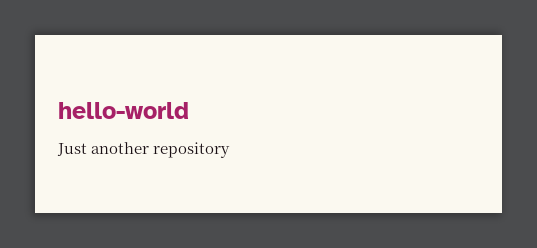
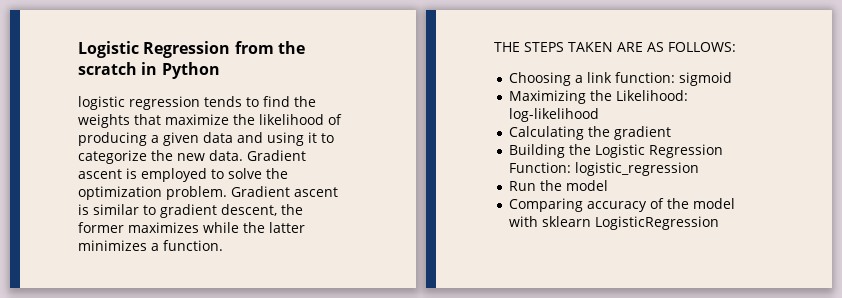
- hello-world
- Just another repository
+ Logistic Regression from the scratch in Python
+ logistic regression tends to find the weights that maximize the likelihood of producing a given data and using it to categorize the new data. Gradient ascent is employed to solve the optimization problem. Gradient ascent is similar to gradient descent, the former maximizes while the latter minimizes a function.
+ THE STEPS TAKEN ARE AS FOLLOWS:
+ Choosing a link function: sigmoid
+ Maximizing the Likelihood: log-likelihood
+ Calculating the gradient
+ Building the Logistic Regression Function: logistic_regression
+ Run the model
+ Comparing accuracy of the model with sklearn LogisticRegression

